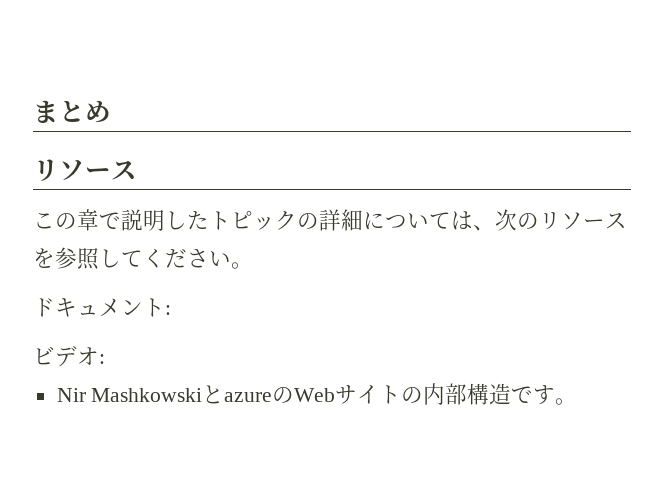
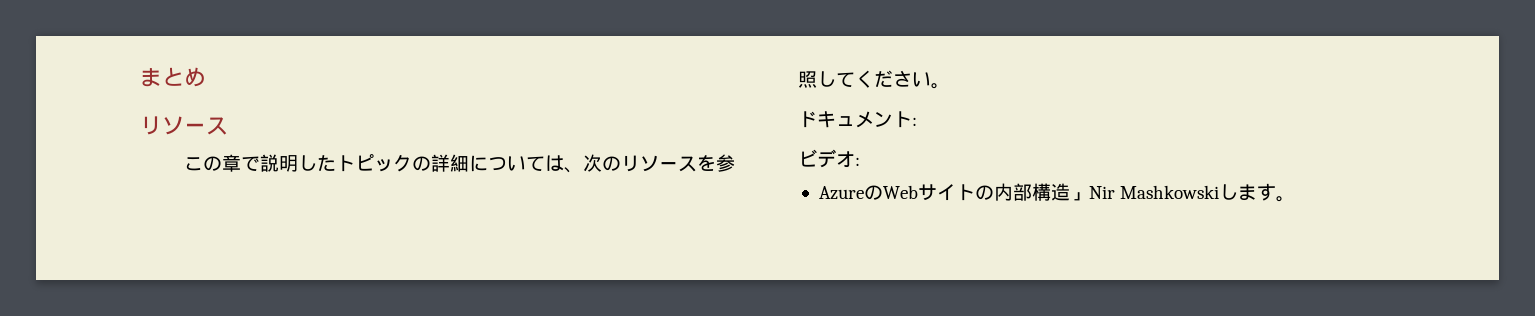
- Nir MashkowskiとazureのWebサイトの内部構造です。
+ AzureのWebサイトの内部構造」Nir Mashkowskiします。

